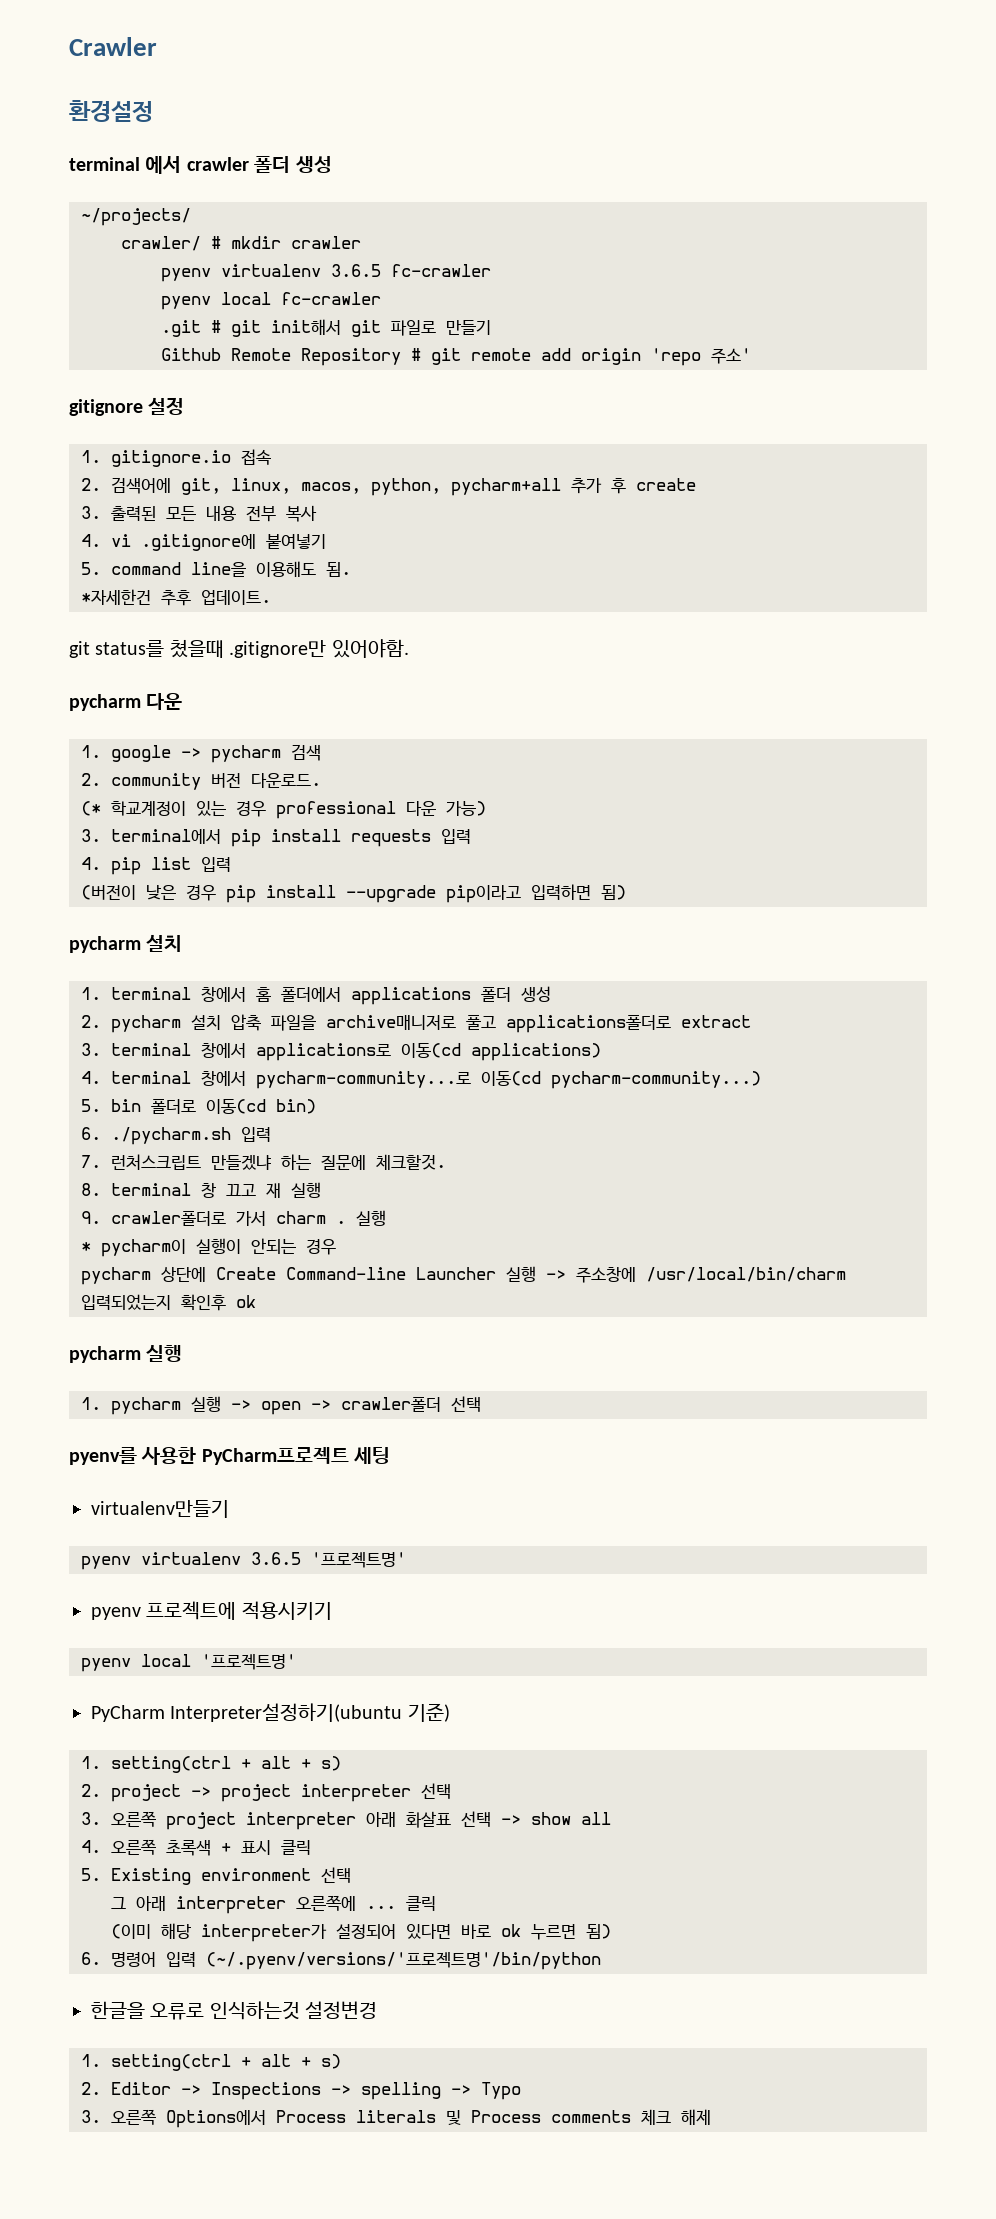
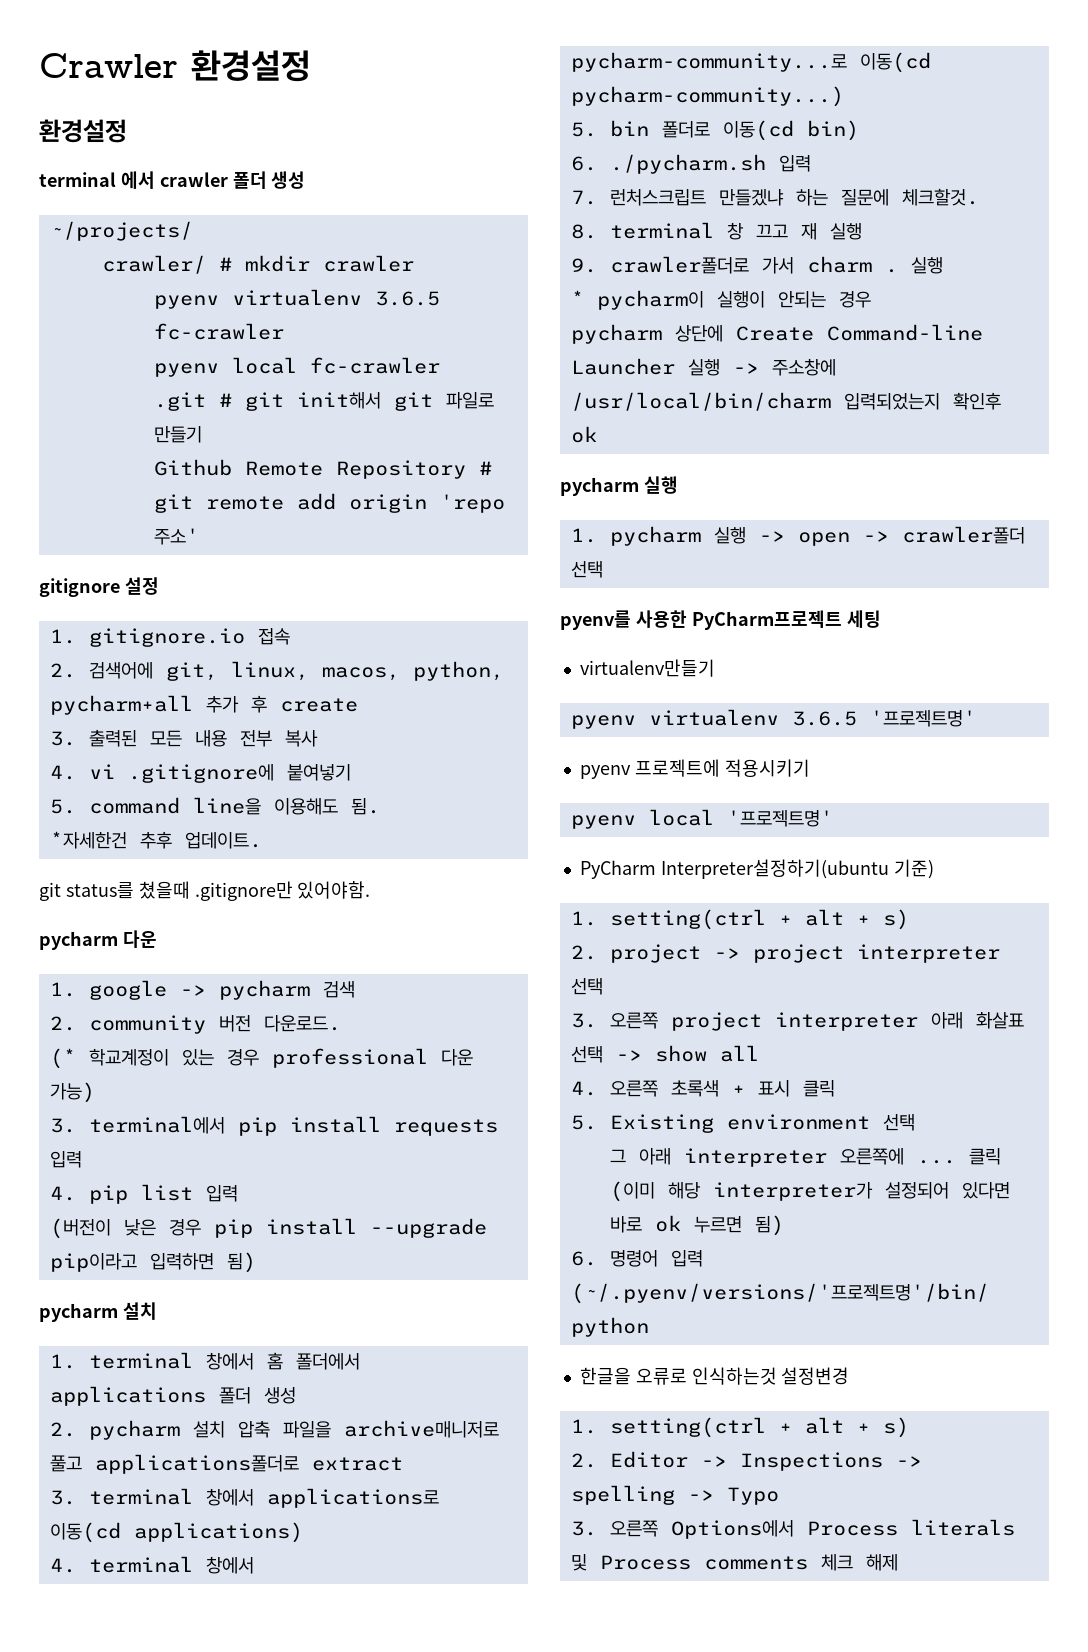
- Crawler
+ Crawler 환경설정

